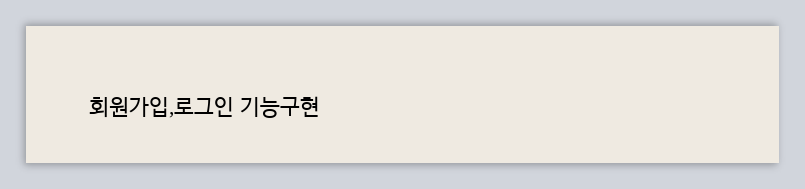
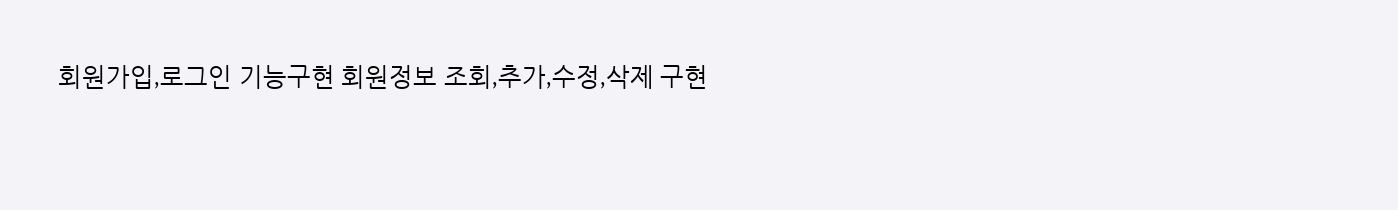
- 회원가입,로그인 기능구현
+ 회원가입,로그인 기능구현 회원정보 조회,추가,수정,삭제 구현

